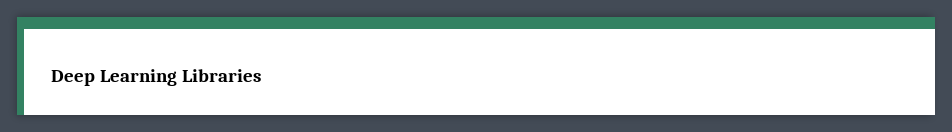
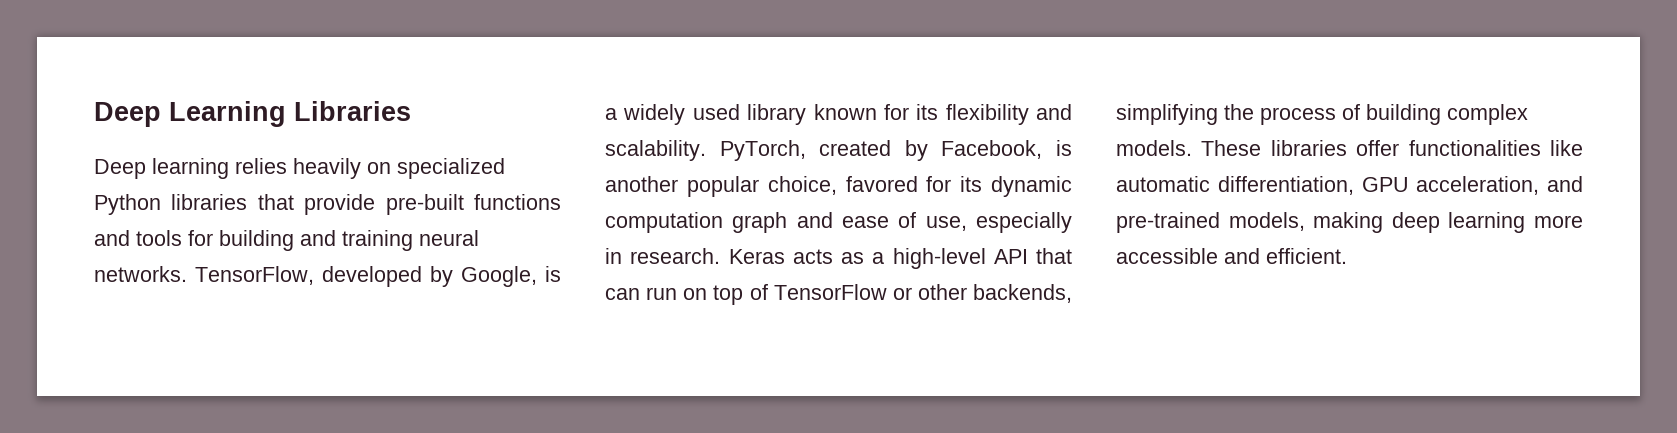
+ Deep learning relies heavily on specialized Python libraries that provide pre-built functions and tools for building and training neural networks. TensorFlow, developed by Google, is a widely used library known for its flexibility and scalability. PyTorch, created by Facebook, is another popular choice, favored for its dynamic computation graph and ease of use, especially in research. Keras acts as a high-level API that can run on top of TensorFlow or other backends, simplifying the process of building complex models. These libraries offer functionalities like automatic differentiation, GPU acceleration, and pre-trained models, making deep learning more accessible and efficient.

